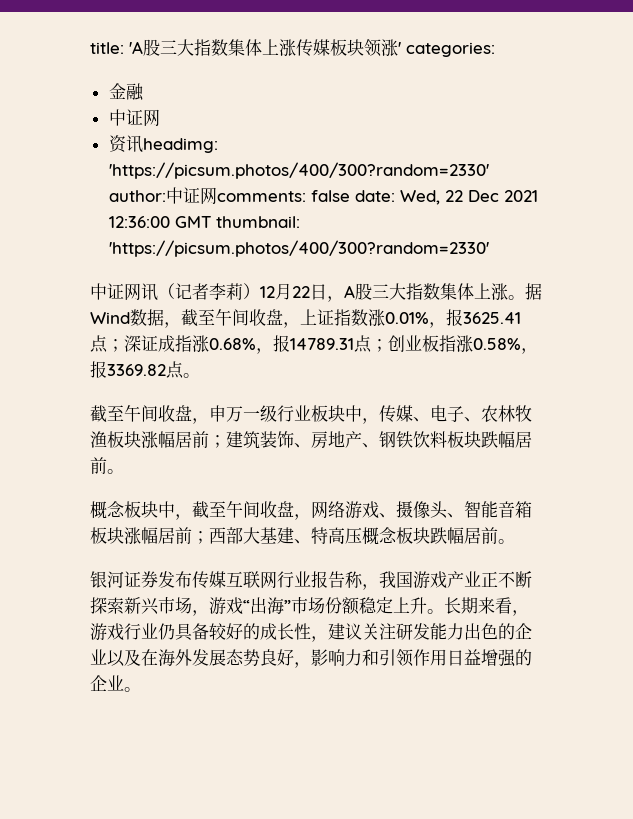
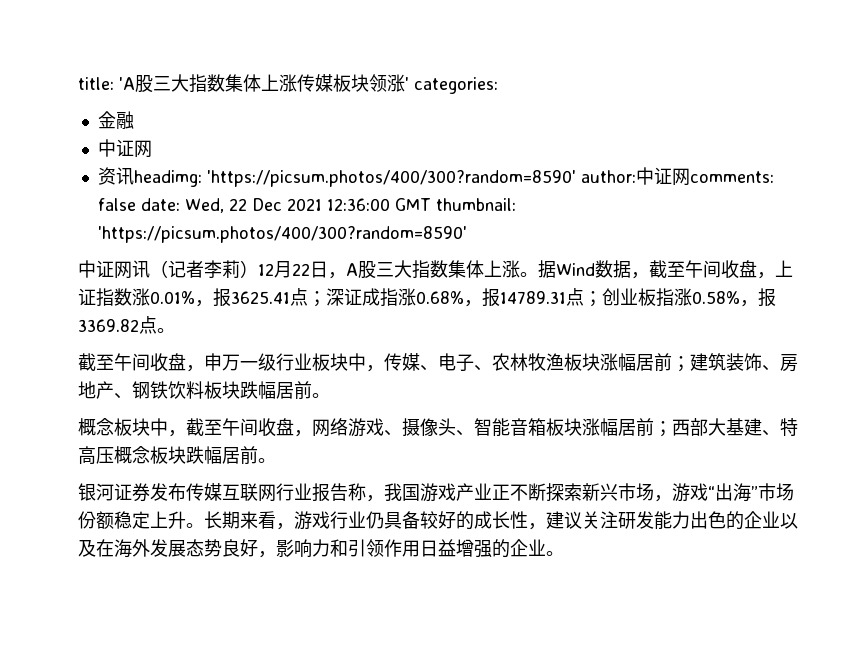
- 资讯headimg: 'https://picsum.photos/400/300?random=2330' author:中证网comments: false date: Wed, 22 Dec 2021 12:36:00 GMT thumbnail: 'https://picsum.photos/400/300?random=2330'
+ 资讯headimg: 'https://picsum.photos/400/300?random=8590' author:中证网comments: false date: Wed, 22 Dec 2021 12:36:00 GMT thumbnail: 'https://picsum.photos/400/300?random=8590'

